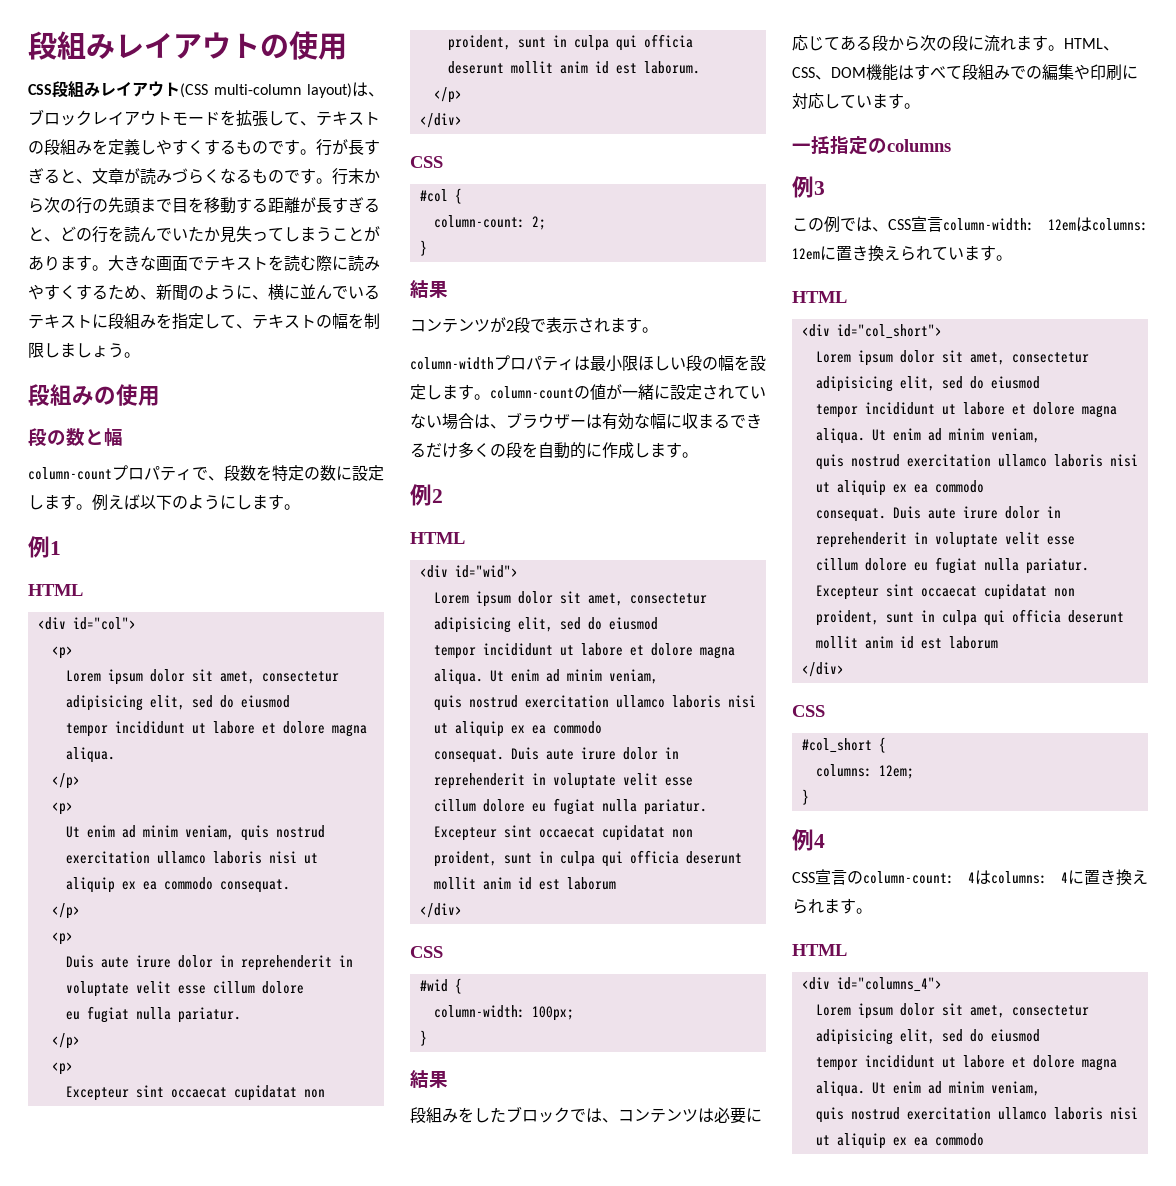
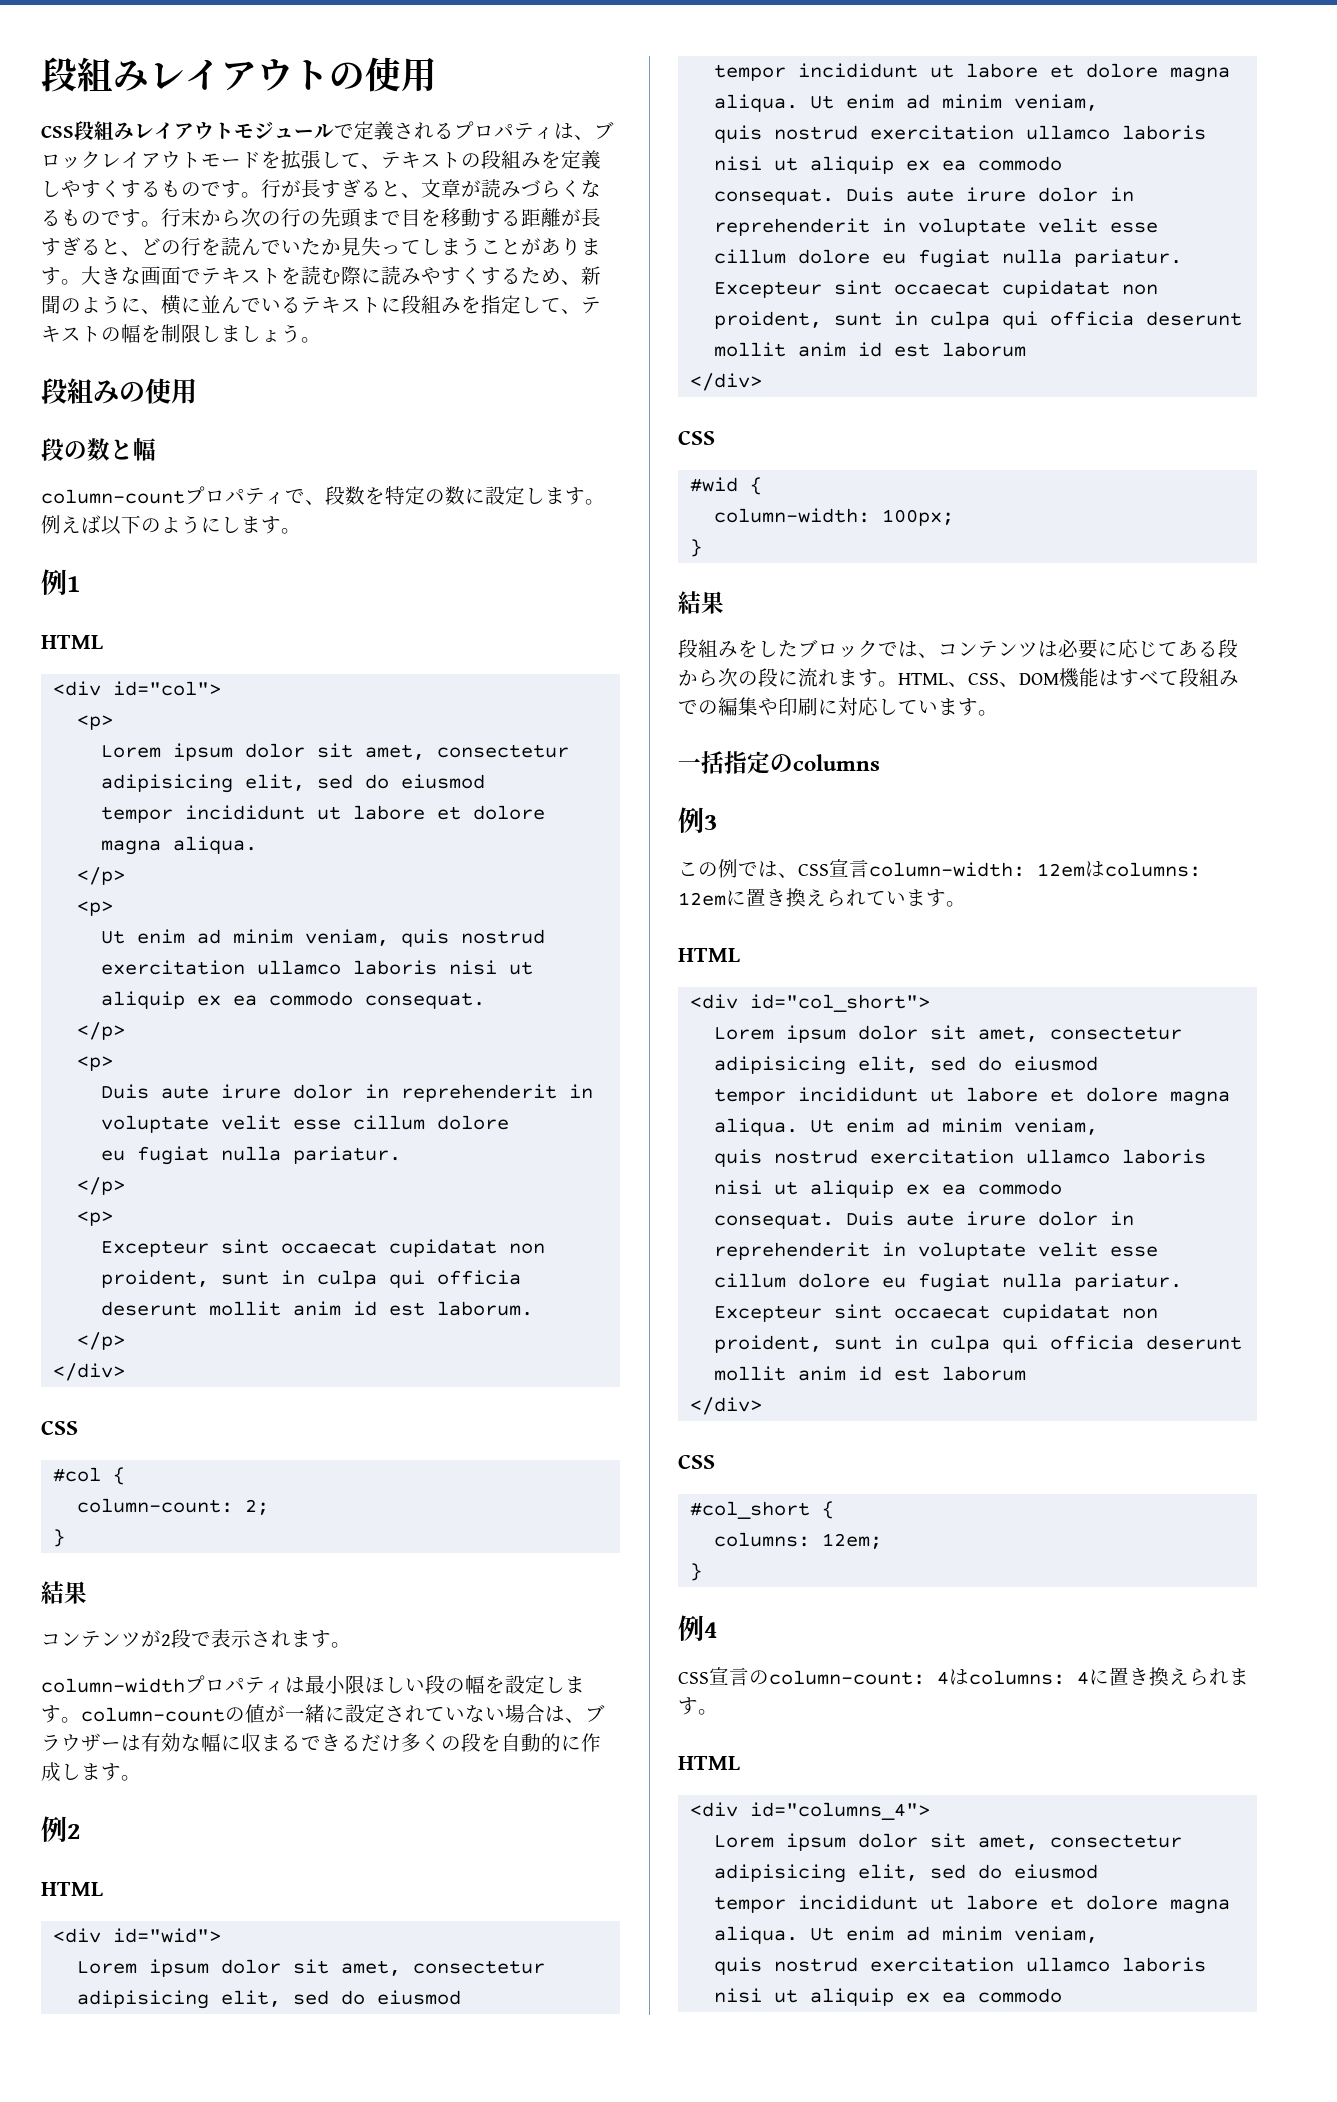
- CSS段組みレイアウト(CSS multi-column layout)は、ブロックレイアウトモードを拡張して、テキストの段組みを定義しやすくするものです。
+ CSS段組みレイアウトモジュールで定義されるプロパティは、ブロックレイアウトモードを拡張して、テキストの段組みを定義しやすくするものです。

